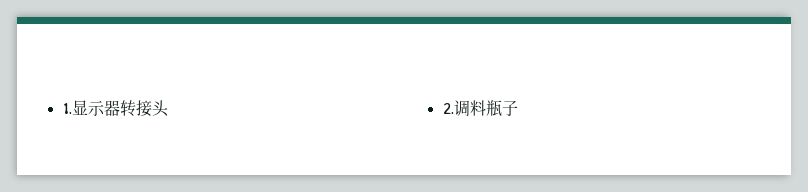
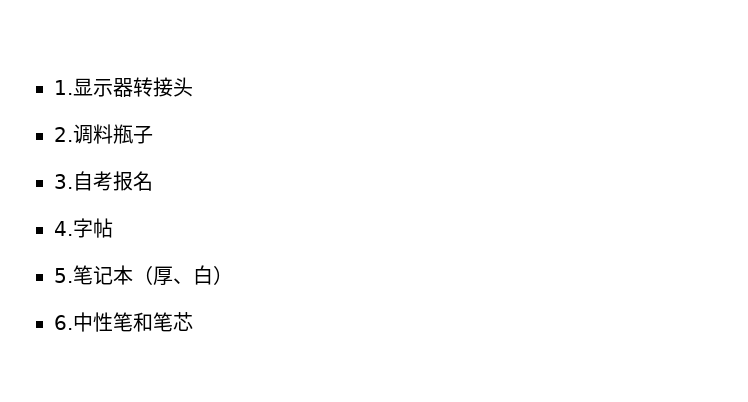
+ 3.自考报名
+ 4.字帖
+ 5.笔记本（厚、白）
+ 6.中性笔和笔芯

